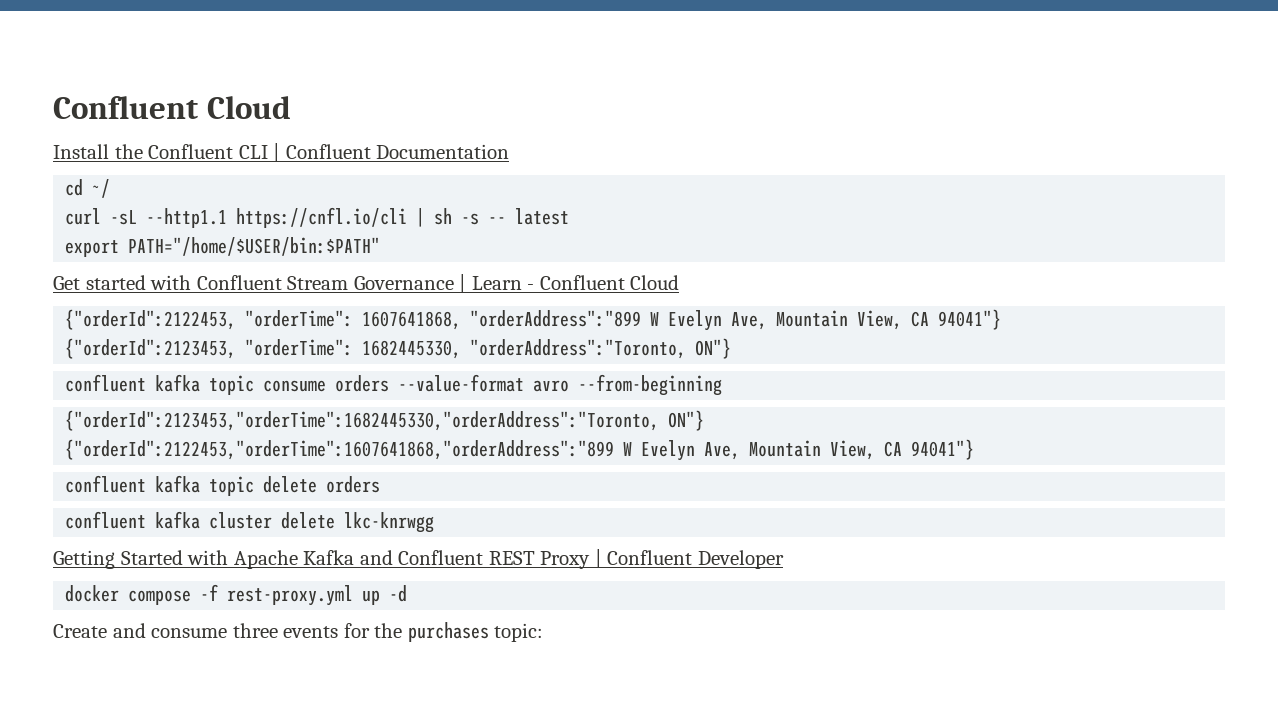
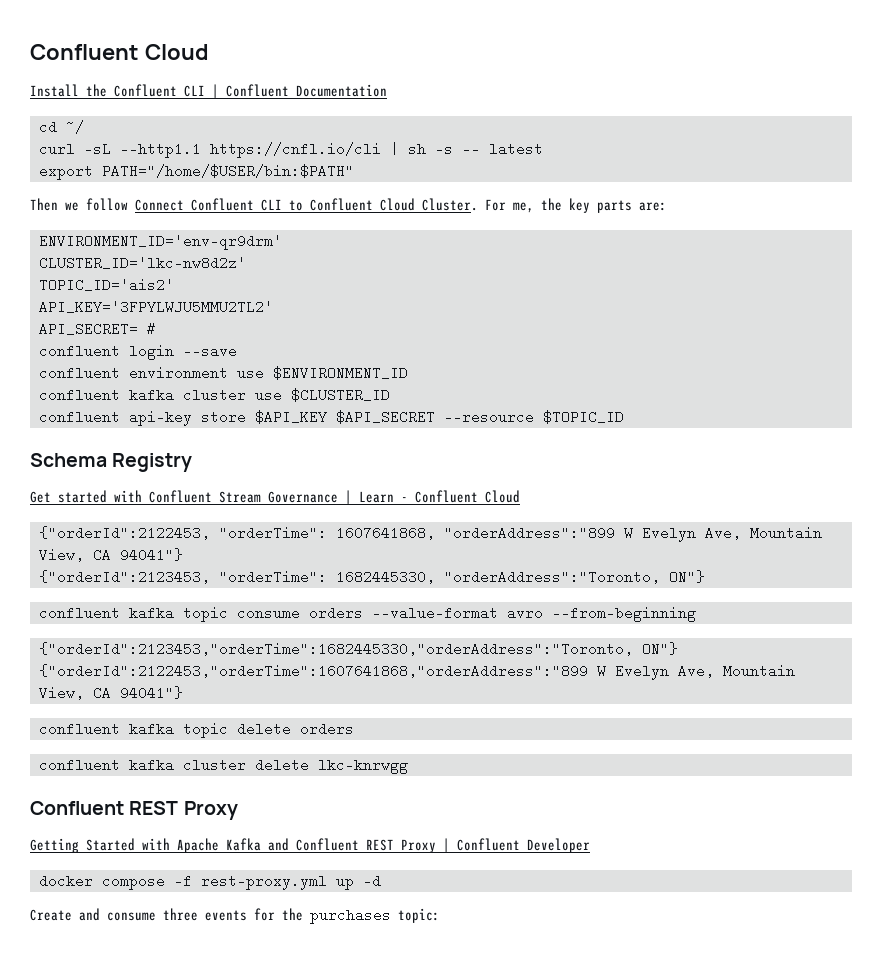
+ Then we follow Connect Confluent CLI to Confluent Cloud Cluster. For me, the key parts are:
+ ENVIRONMENT_ID='env-qr9drm'
+ CLUSTER_ID='lkc-nw8d2z'
+ TOPIC_ID='ais2'
+ API_KEY='3FPYLWJU5MMU2TL2'
+ API_SECRET= #
+ confluent login --save
+ confluent environment use $ENVIRONMENT_ID
+ confluent kafka cluster use $CLUSTER_ID
+ confluent api-key store $API_KEY $API_SECRET --resource $TOPIC_ID
+ Schema Registry
  confluent kafka cluster delete lkc-knrwgg
+ Confluent REST Proxy

